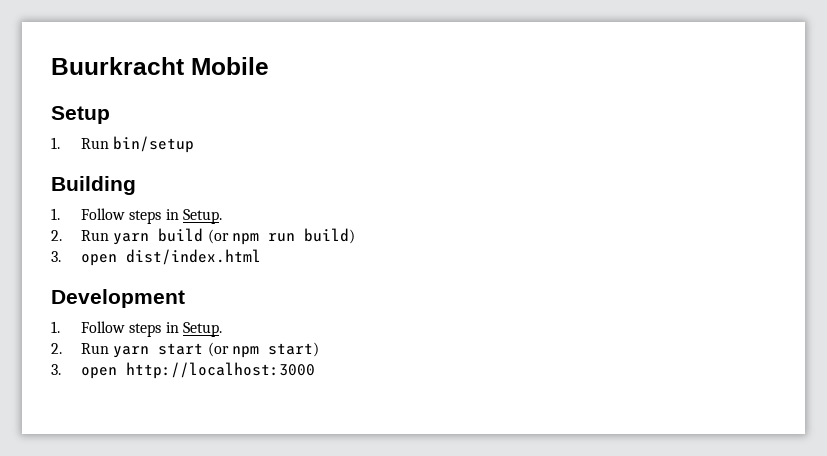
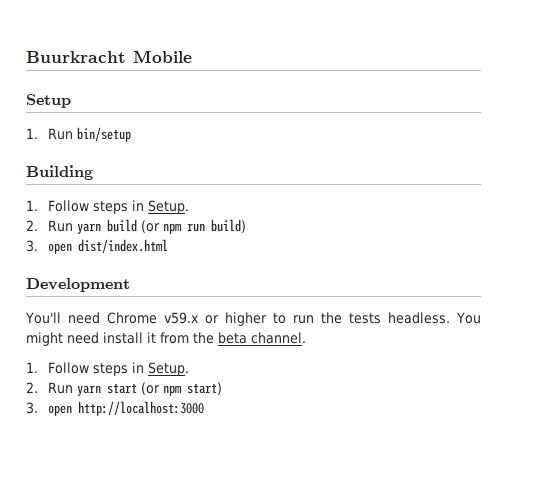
+ You'll need Chrome v59.x or higher to run the tests headless. You might need install it from the beta channel.

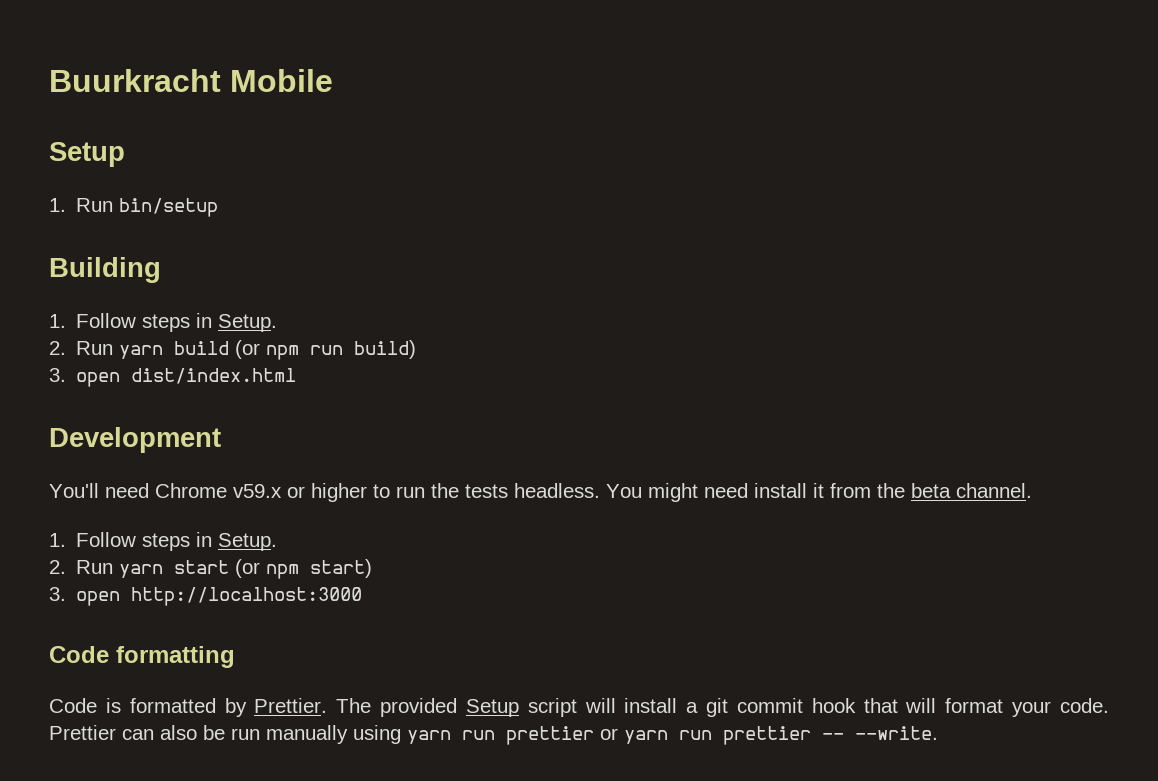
+ Code formatting
+ Code is formatted by Prettier. The provided Setup script will install a git commit hook that will format your code. Prettier can also be run manually using yarn run prettier or yarn run prettier -- --write.

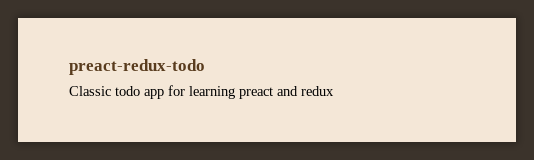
- Buurkracht Mobile
- Setup
- 1. Run bin/setup
- Building
- 1. Follow steps in Setup.
- 2. Run yarn build (or npm run build)
- 3. open dist/index.html
- Development
- You'll need Chrome v59.x or higher to run the tests headless. You might need install it from the beta channel.
- 1. Follow steps in Setup.
- 2. Run yarn start (or npm start)
- 3. open http://localhost:3000
- Code formatting
- Code is formatted by Prettier. The provided Setup script will install a git commit hook that will format your code. Prettier can also be run manually using yarn run prettier or yarn run prettier -- --write.
+ preact-redux-todo
+ Classic todo app for learning preact and redux

